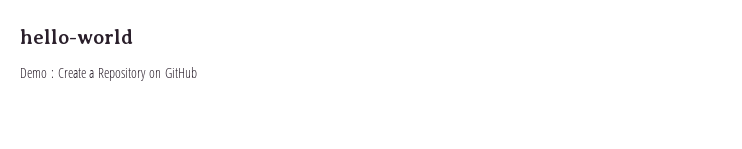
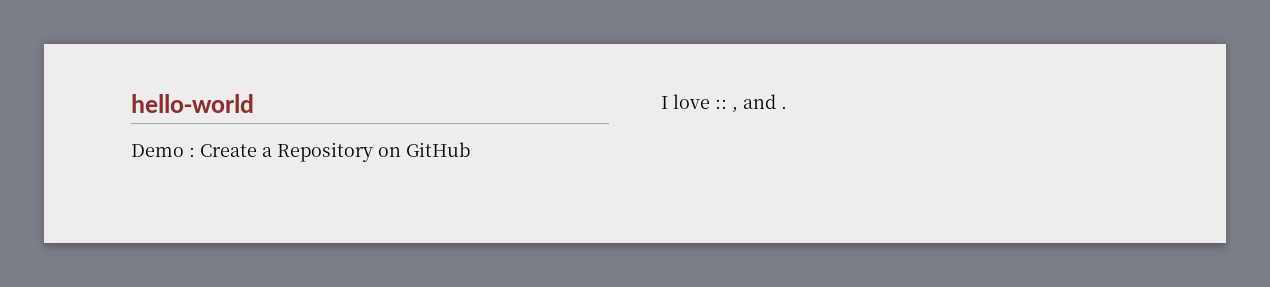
+ I love :: , and .

